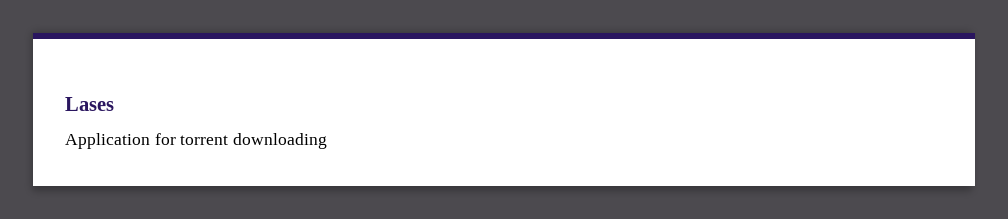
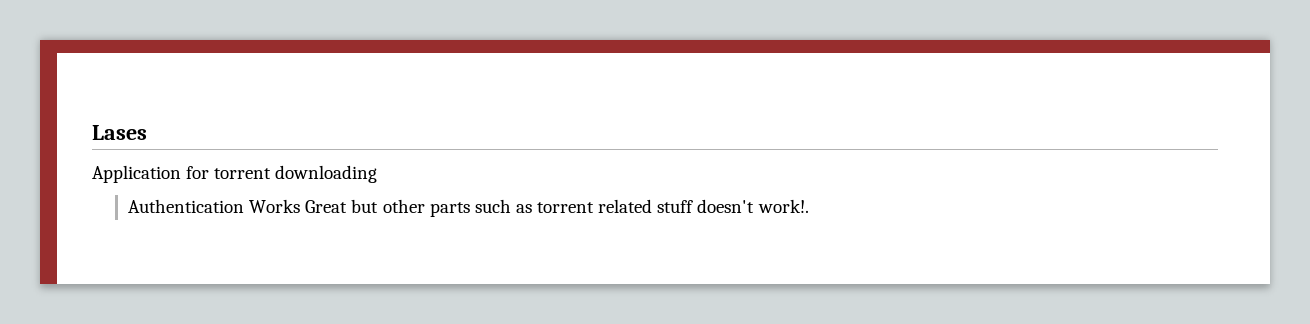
+ Authentication Works Great but other parts such as torrent related stuff doesn't work!.

